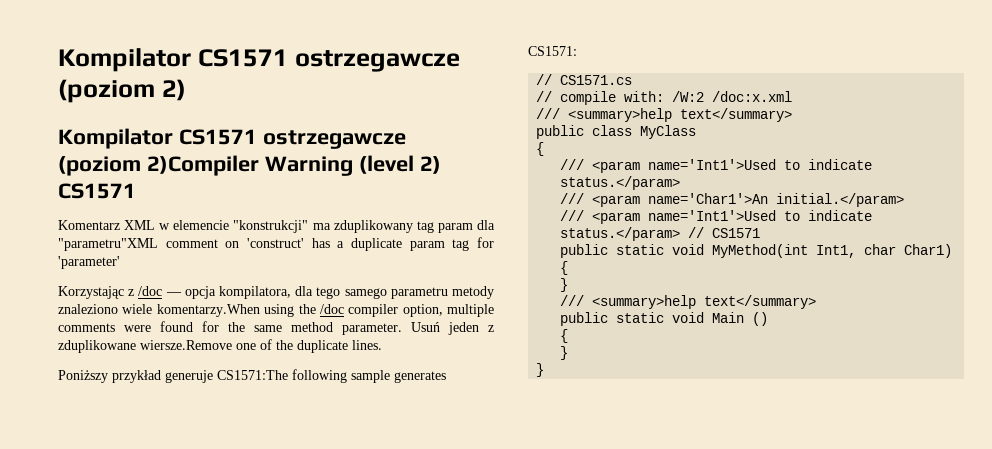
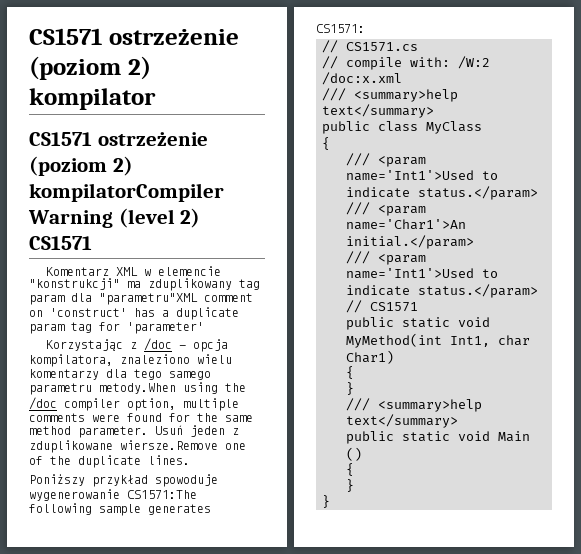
- Kompilator CS1571 ostrzegawcze (poziom 2)
- Kompilator CS1571 ostrzegawcze (poziom 2)Compiler Warning (level 2) CS1571
+ CS1571 ostrzeżenie (poziom 2) kompilator
+ CS1571 ostrzeżenie (poziom 2) kompilatorCompiler Warning (level 2) CS1571
- Korzystając z /doc — opcja kompilatora, dla tego samego parametru metody znaleziono wiele komentarzy.When using the /doc compiler option, multiple comments were found for the same method parameter.
+ Korzystając z /doc — opcja kompilatora, znaleziono wielu komentarzy dla tego samego parametru metody.When using the /doc compiler option, multiple comments were found for the same method parameter.
- Poniższy przykład generuje CS1571:The following sample generates CS1571:
+ Poniższy przykład spowoduje wygenerowanie CS1571:The following sample generates CS1571:

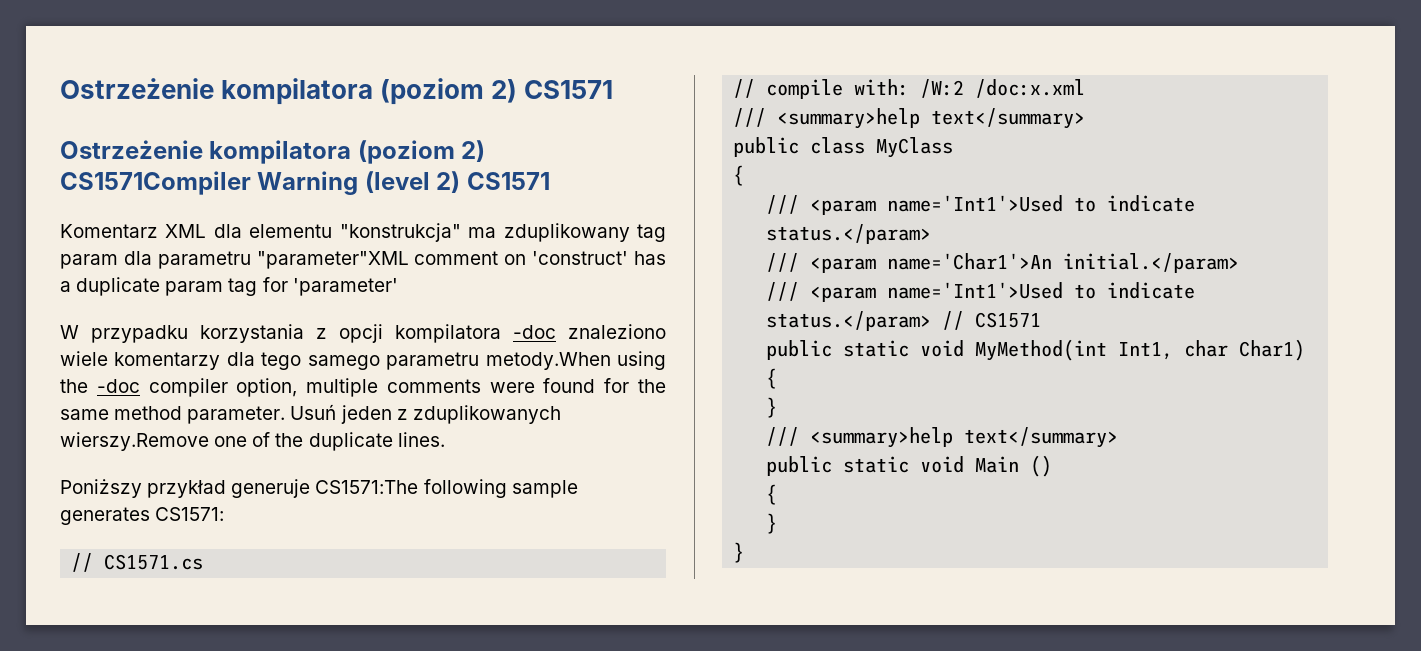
- CS1571 ostrzeżenie (poziom 2) kompilator
- CS1571 ostrzeżenie (poziom 2) kompilatorCompiler Warning (level 2) CS1571
+ Ostrzeżenie kompilatora (poziom 2) CS1571
+ Ostrzeżenie kompilatora (poziom 2) CS1571Compiler Warning (level 2) CS1571
- Komentarz XML w elemencie "konstrukcji" ma zduplikowany tag param dla "parametru"XML comment on 'construct' has a duplicate param tag for 'parameter'
+ Komentarz XML dla elementu "konstrukcja" ma zduplikowany tag param dla parametru "parameter"XML comment on 'construct' has a duplicate param tag for 'parameter'
- Korzystając z /doc — opcja kompilatora, znaleziono wielu komentarzy dla tego samego parametru metody.When using the /doc compiler option, multiple comments were found for the same method parameter.
+ W przypadku korzystania z opcji kompilatora -doc znaleziono wiele komentarzy dla tego samego parametru metody.When using the -doc compiler option, multiple comments were found for the same method parameter.
- Usuń jeden z zduplikowane wiersze.Remove one of the duplicate lines.
+ Usuń jeden z zduplikowanych wierszy.Remove one of the duplicate lines.
- Poniższy przykład spowoduje wygenerowanie CS1571:The following sample generates CS1571:
+ Poniższy przykład generuje CS1571:The following sample generates CS1571:

